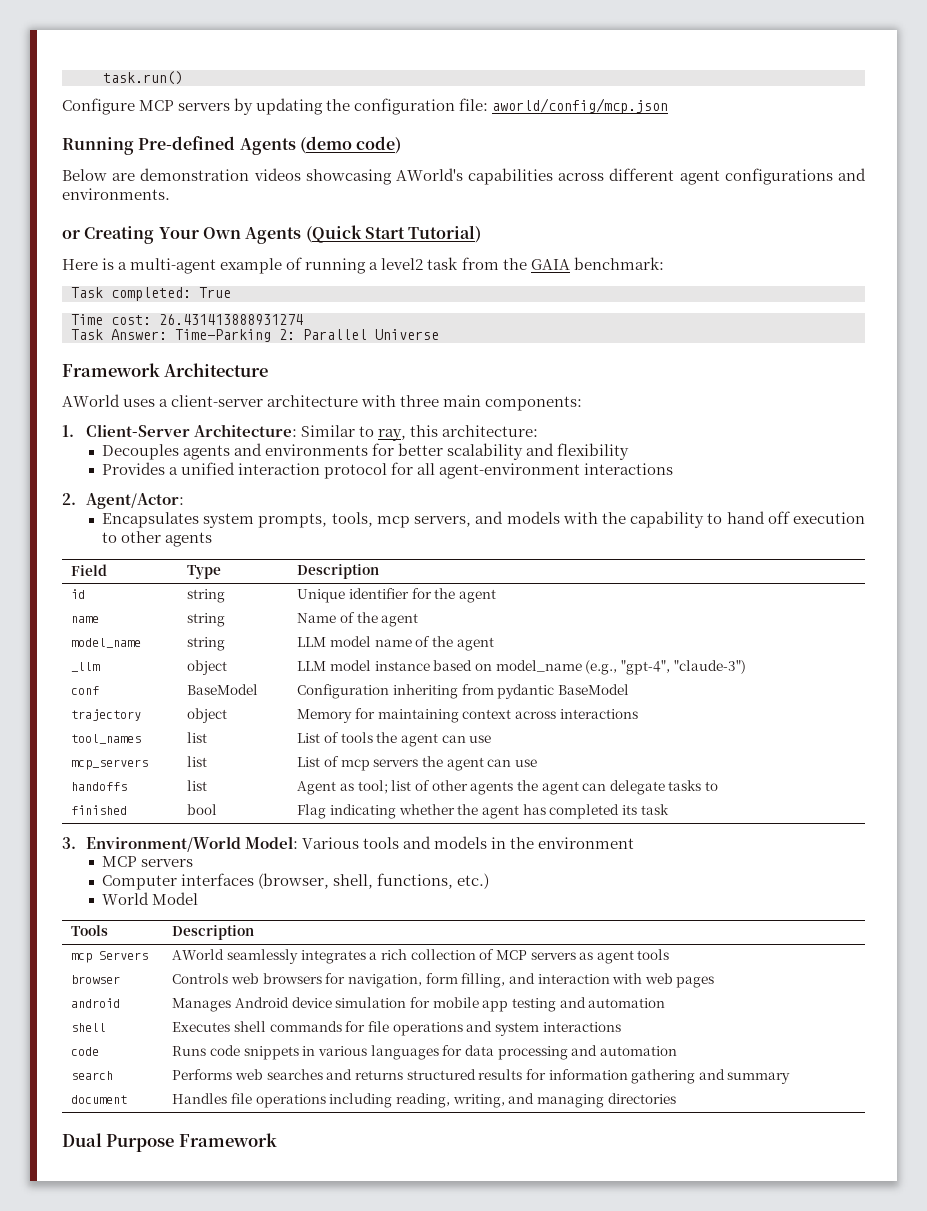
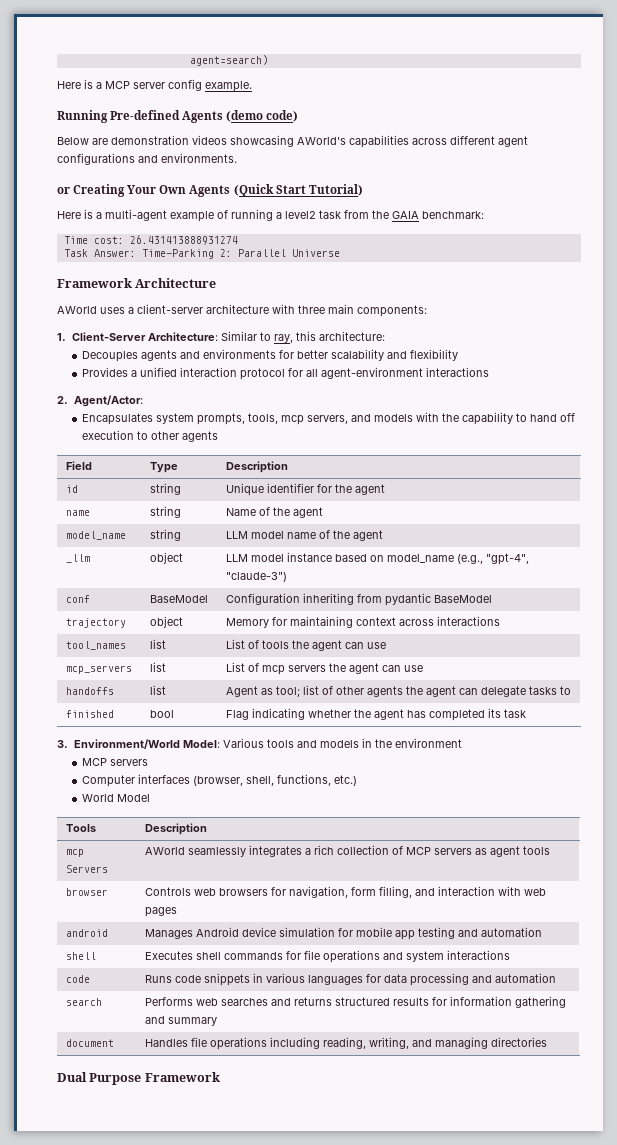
- task.run()
- Configure MCP servers by updating the configuration file: aworld/config/mcp.json
+ agent=search)
+ Here is a MCP server config example.
- Task completed: True

